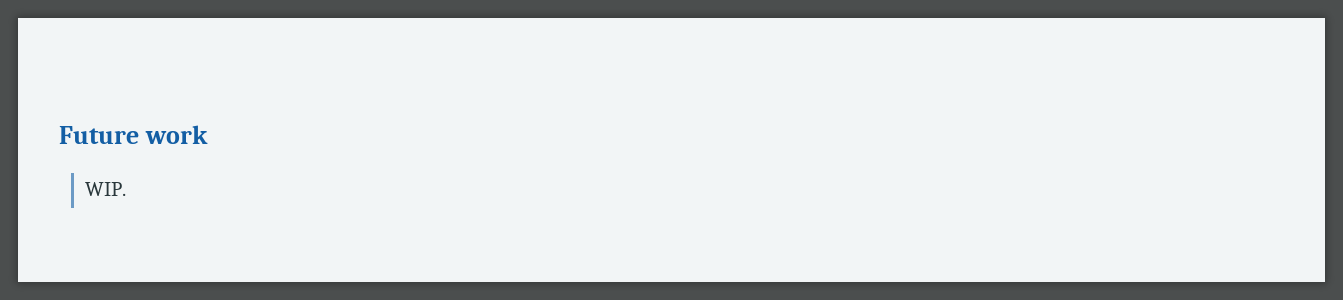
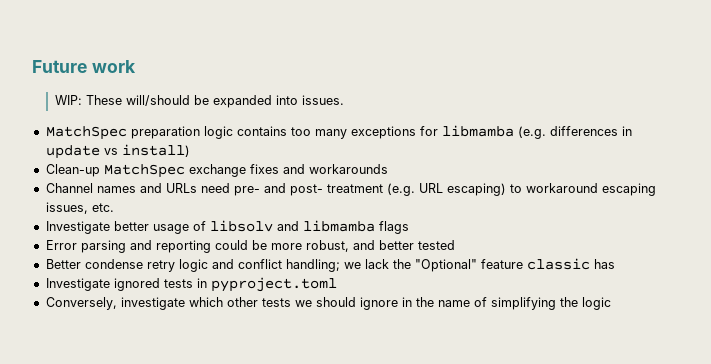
- WIP.
+ WIP: These will/should be expanded into issues.
+ MatchSpec preparation logic contains too many exceptions for libmamba (e.g. differences in update vs install)
+ Clean-up MatchSpec exchange fixes and workarounds
+ Channel names and URLs need pre- and post- treatment (e.g. URL escaping) to workaround escaping issues, etc.
+ Investigate better usage of libsolv and libmamba flags
+ Error parsing and reporting could be more robust, and better tested
+ Better condense retry logic and conflict handling; we lack the "Optional" feature classic has
+ Investigate ignored tests in pyproject.toml
+ Conversely, investigate which other tests we should ignore in the name of simplifying the logic

